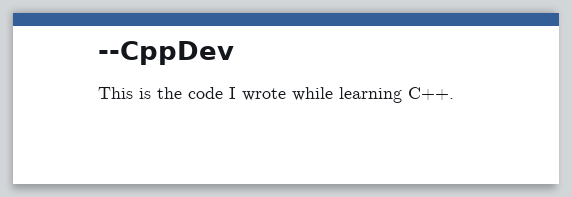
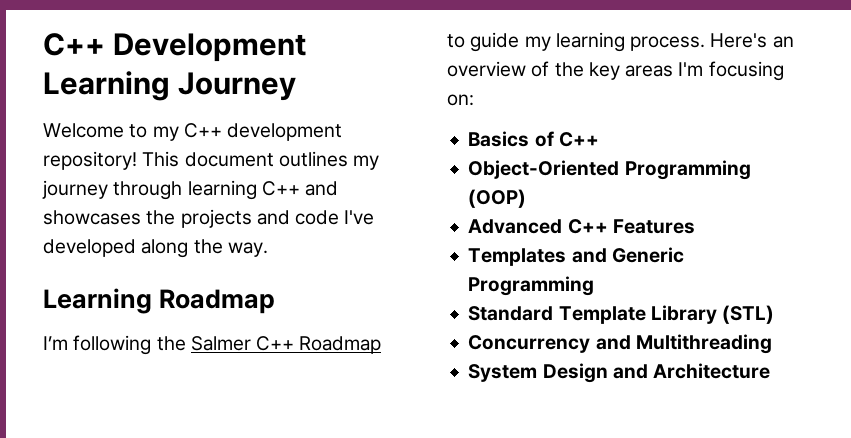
- --CppDev
- This is the code I wrote while learning C++.
+ C++ Development Learning Journey
+ Welcome to my C++ development repository! This document outlines my journey through learning C++ and showcases the projects and code I've developed along the way.
+ Learning Roadmap
+ I’m following the Salmer C++ Roadmap to guide my learning process. Here's an overview of the key areas I'm focusing on:
+ Basics of C++
+ Object-Oriented Programming (OOP)
+ Advanced C++ Features
+ Templates and Generic Programming
+ Standard Template Library (STL)
+ Concurrency and Multithreading
+ System Design and Architecture

